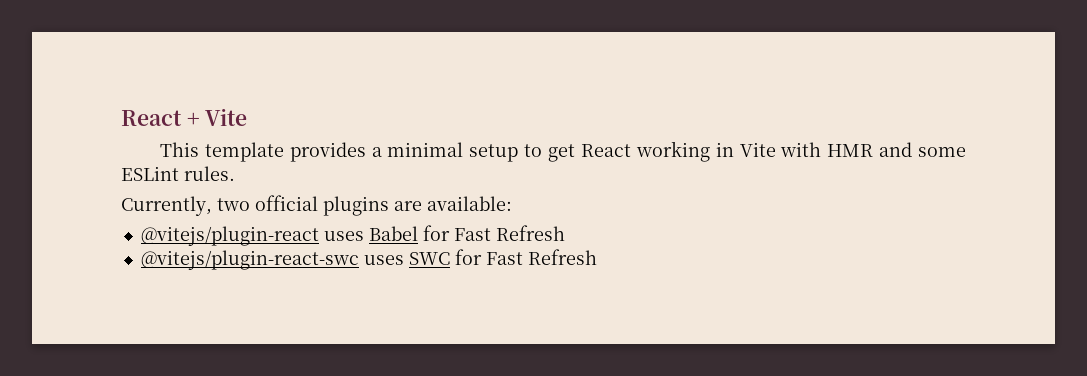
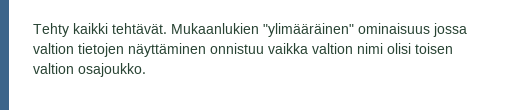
- React + Vite
- This template provides a minimal setup to get React working in Vite with HMR and some ESLint rules.
- Currently, two official plugins are available:
- @vitejs/plugin-react uses Babel for Fast Refresh
- @vitejs/plugin-react-swc uses SWC for Fast Refresh
+ Tehty kaikki tehtävät. Mukaanlukien "ylimääräinen" ominaisuus jossa valtion tietojen näyttäminen onnistuu vaikka valtion nimi olisi toisen valtion osajoukko.

